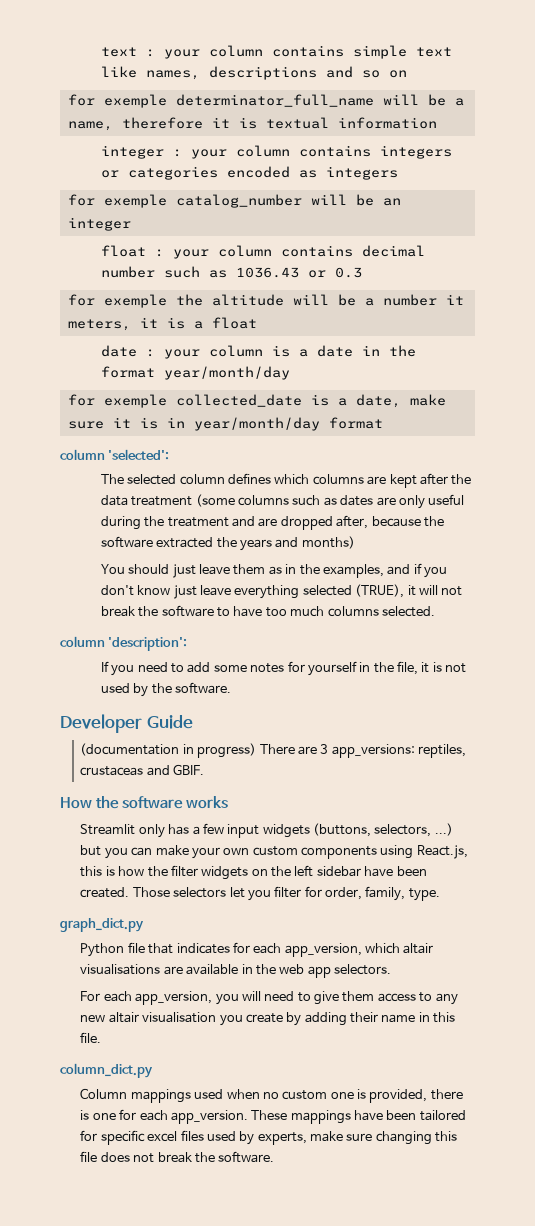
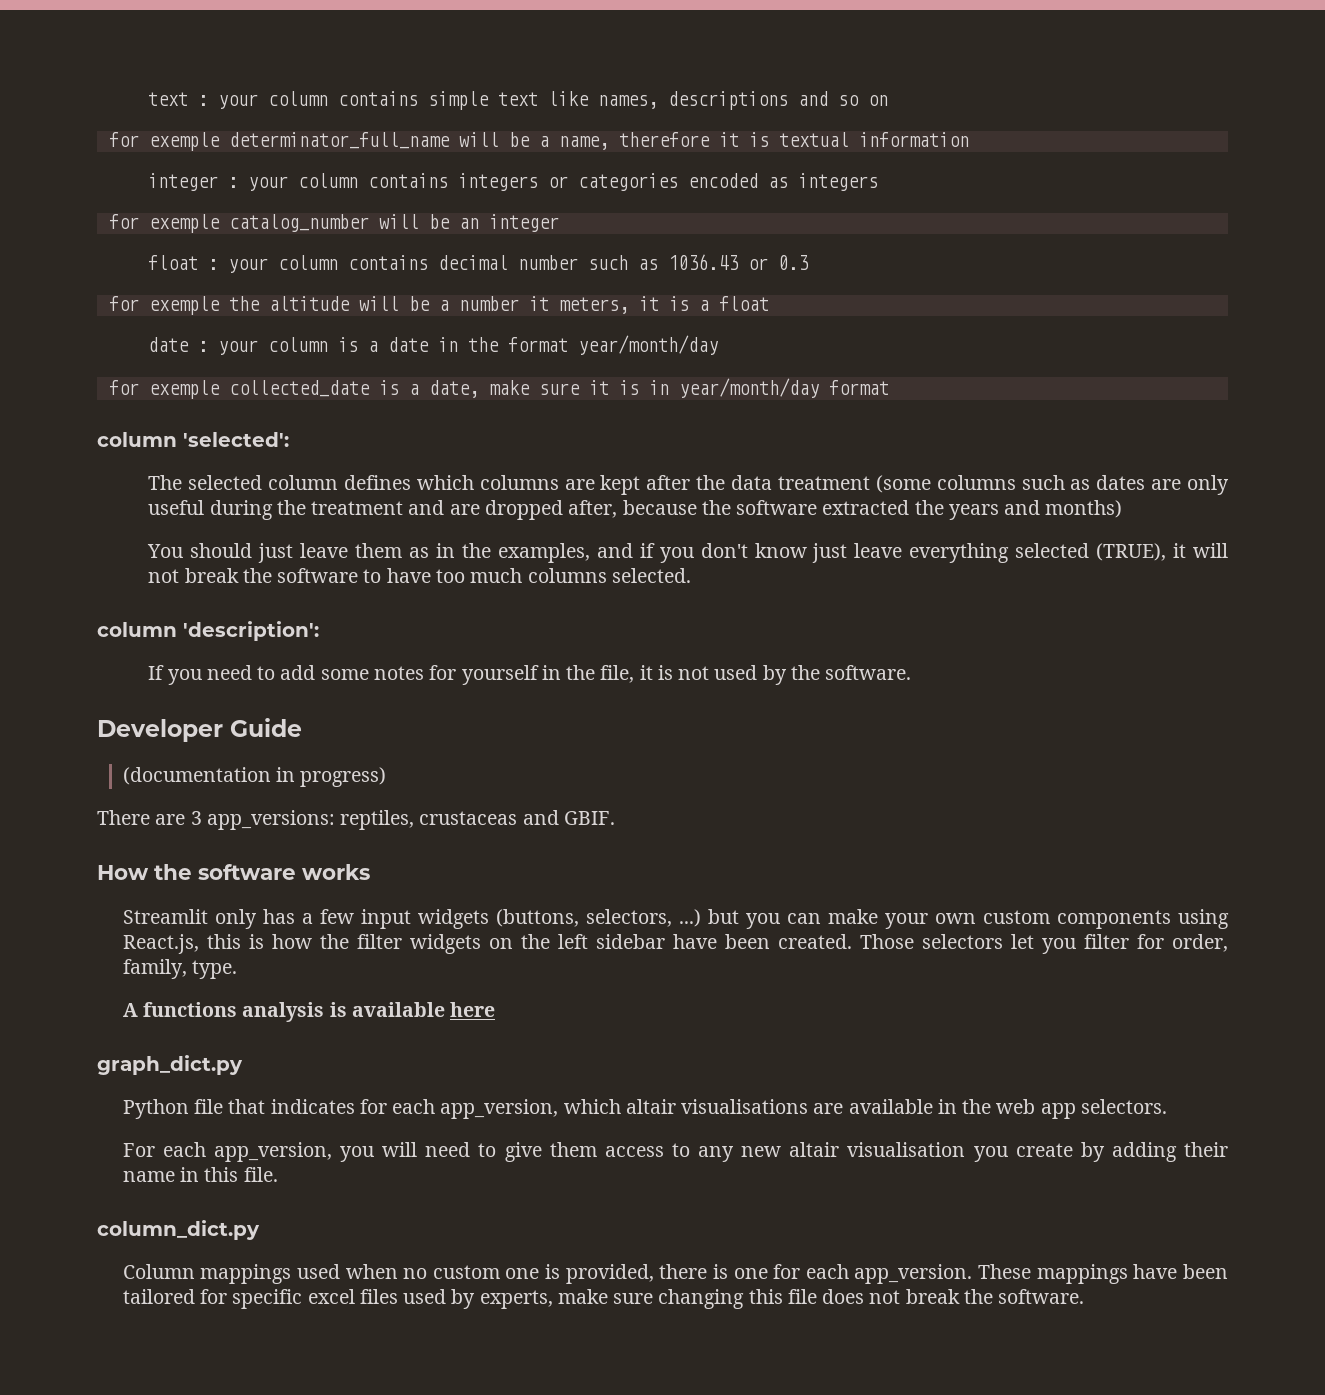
- (documentation in progress) There are 3 app_versions: reptiles, crustaceas and GBIF.
+ (documentation in progress)
+ There are 3 app_versions: reptiles, crustaceas and GBIF.
+ A functions analysis is available here

